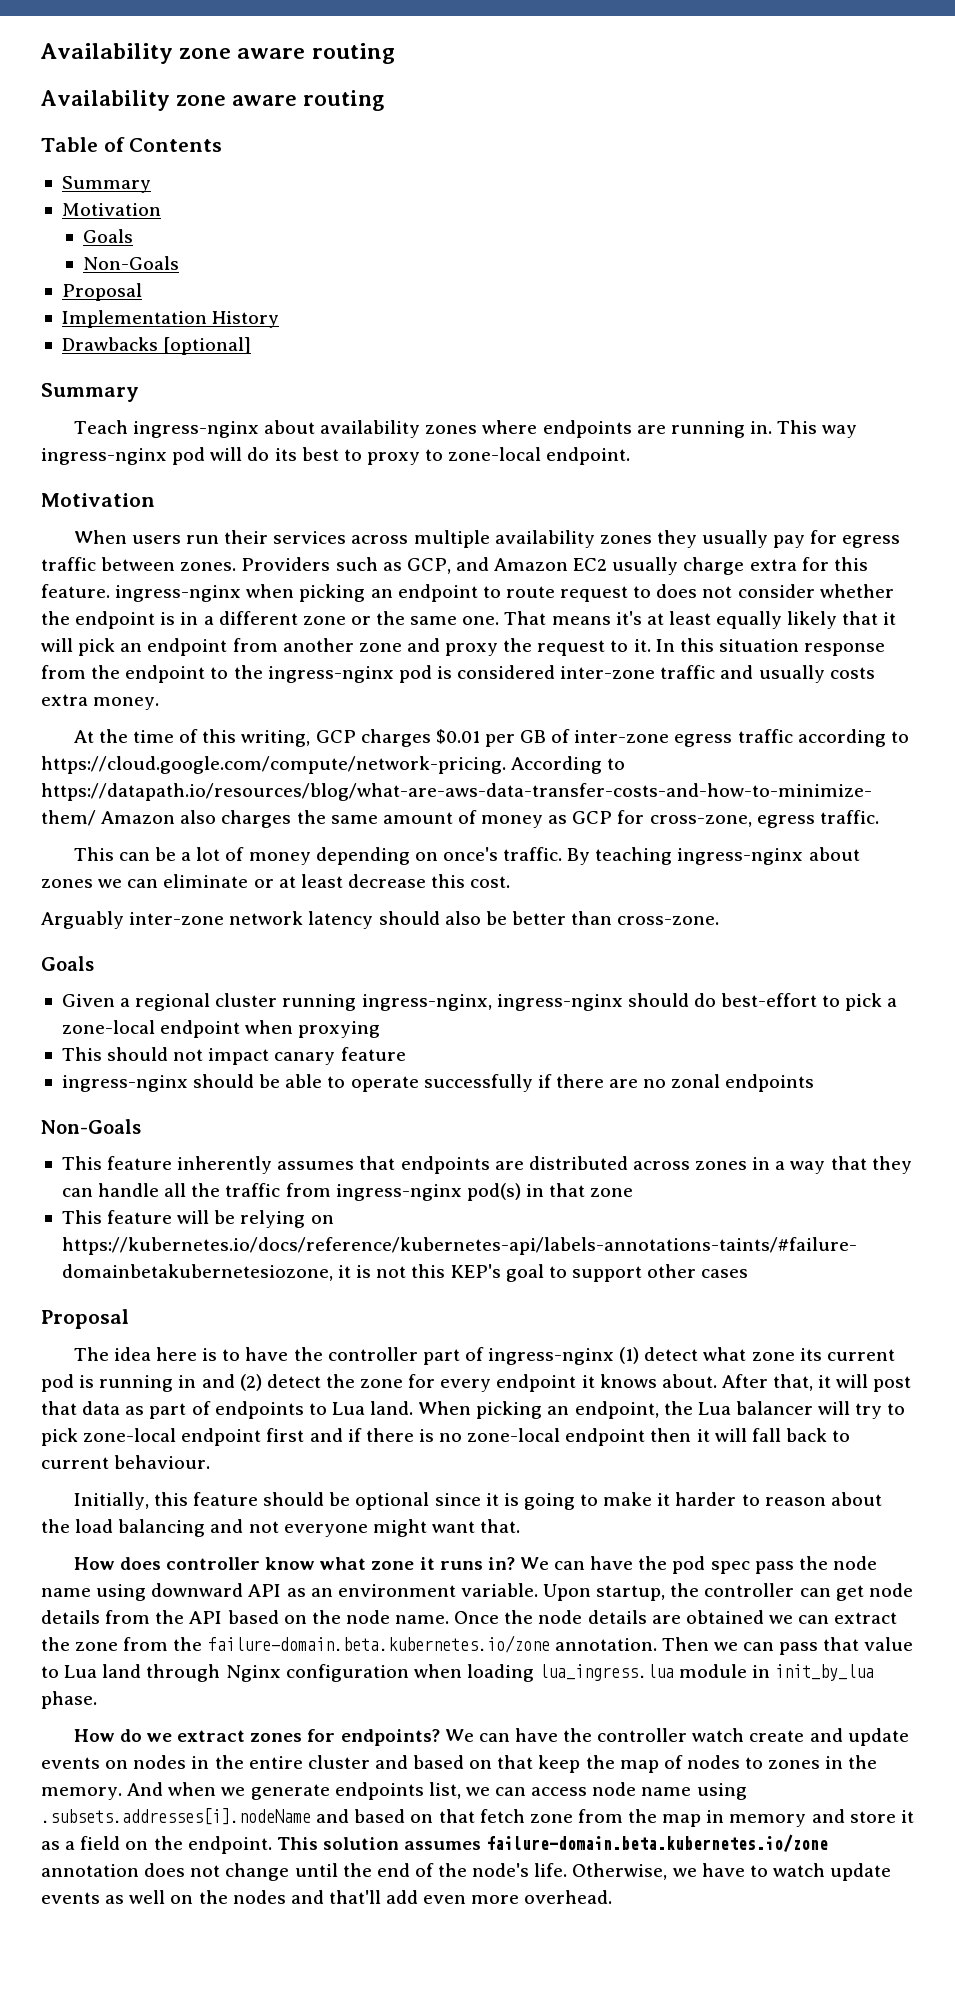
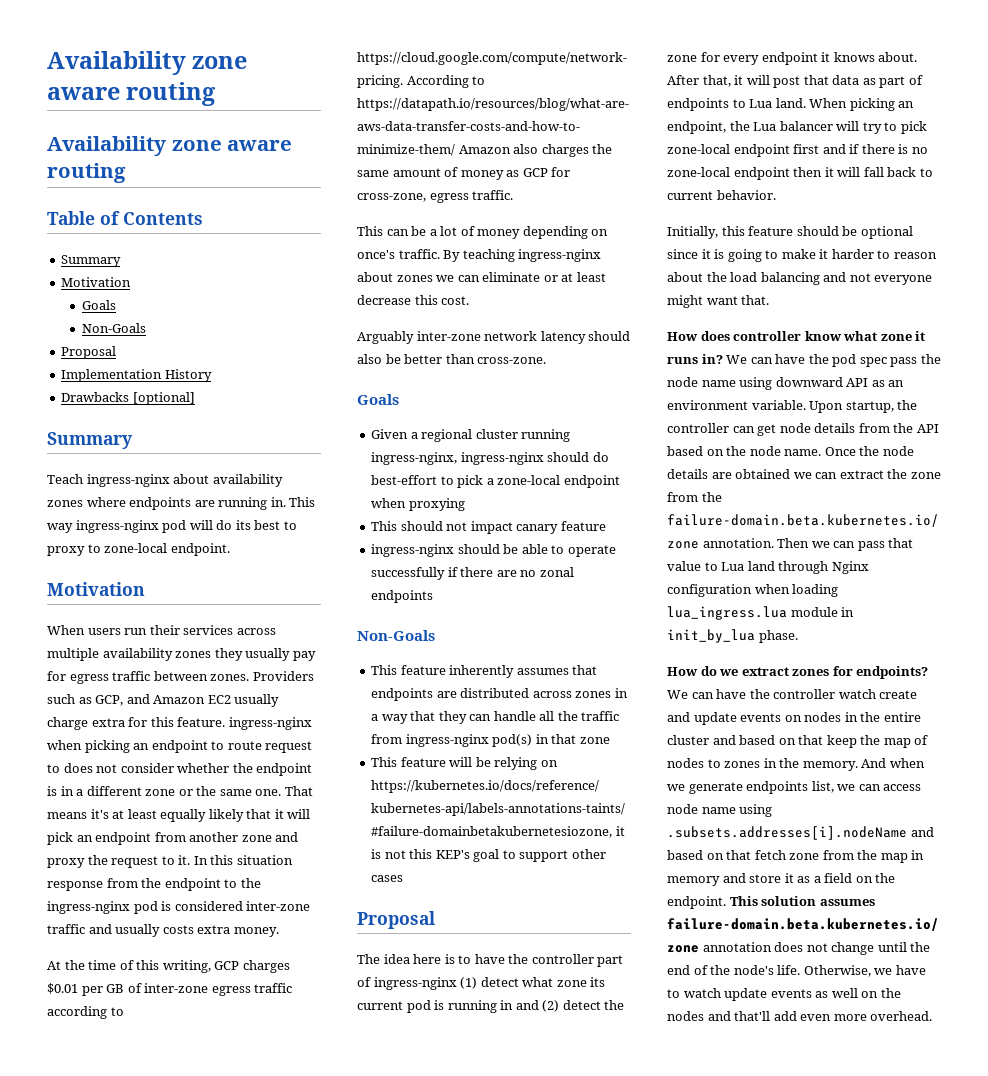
- When picking an endpoint, the Lua balancer will try to pick zone-local endpoint first and if there is no zone-local endpoint then it will fall back to current behaviour.
+ When picking an endpoint, the Lua balancer will try to pick zone-local endpoint first and if there is no zone-local endpoint then it will fall back to current behavior.

